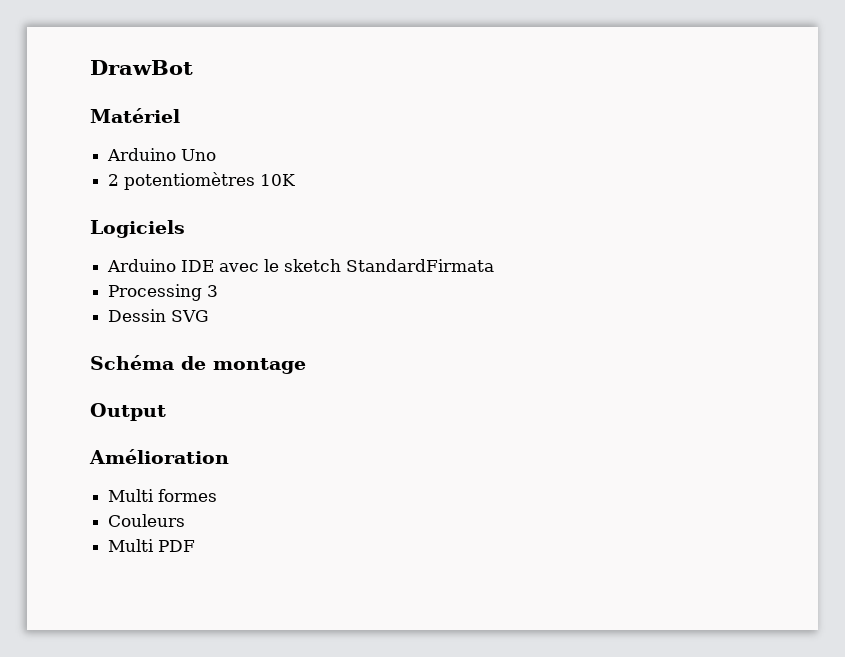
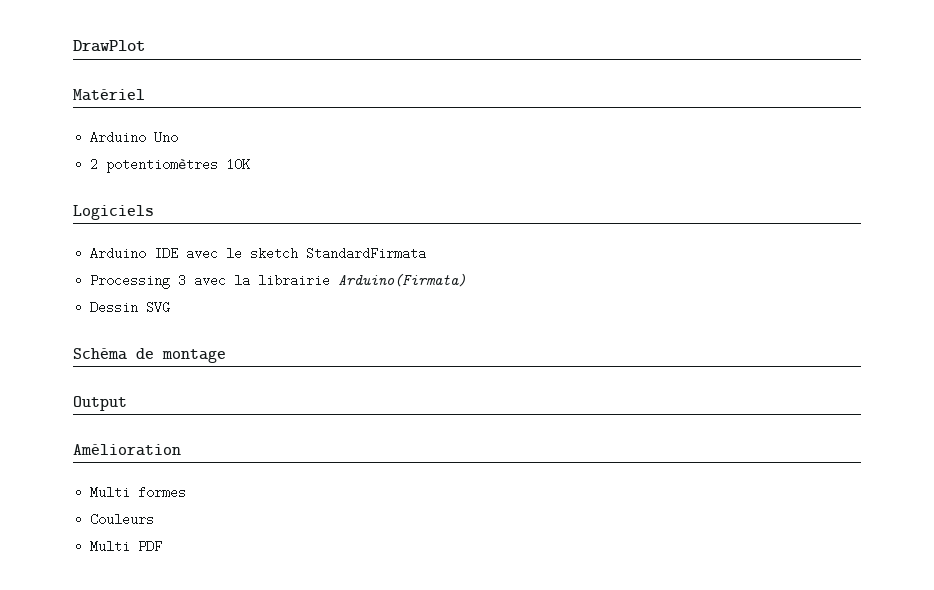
- DrawBot
+ DrawPlot
- Processing 3
+ Processing 3 avec la librairie Arduino(Firmata)

